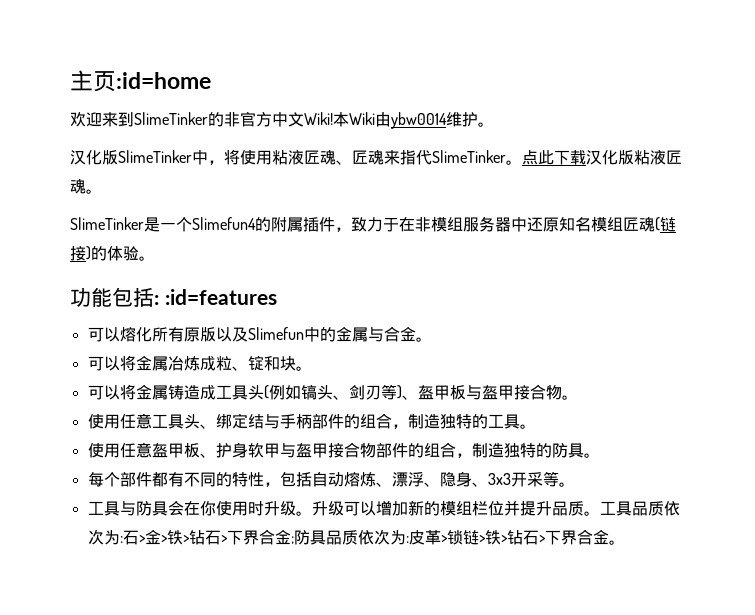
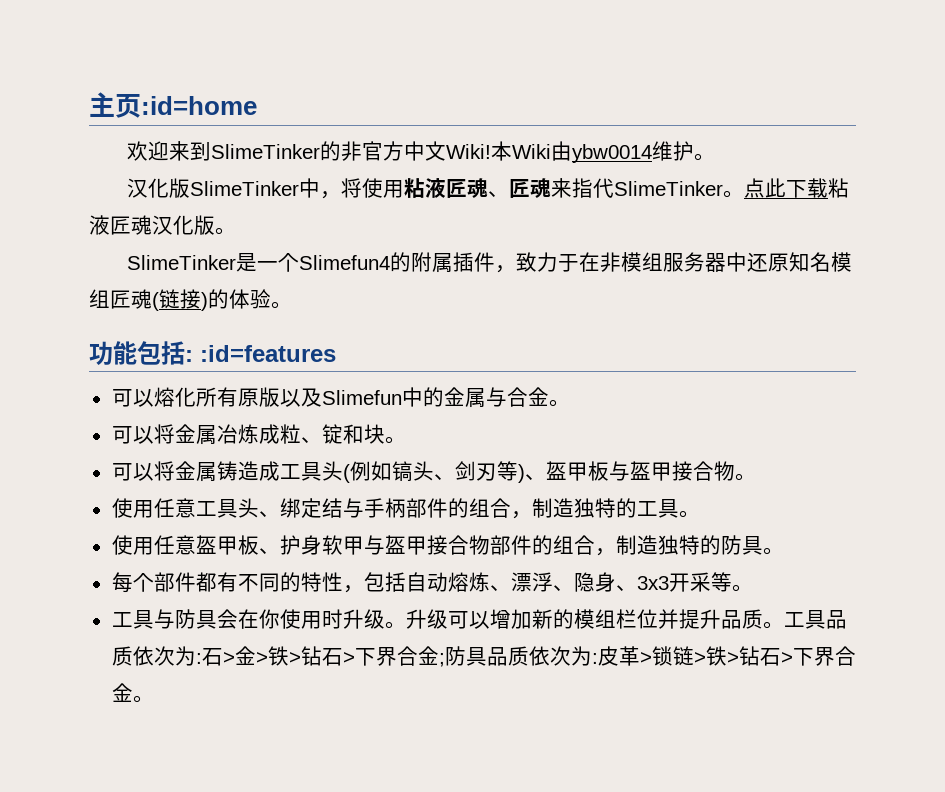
- 点此下载汉化版粘液匠魂。
+ 点此下载粘液匠魂汉化版。

